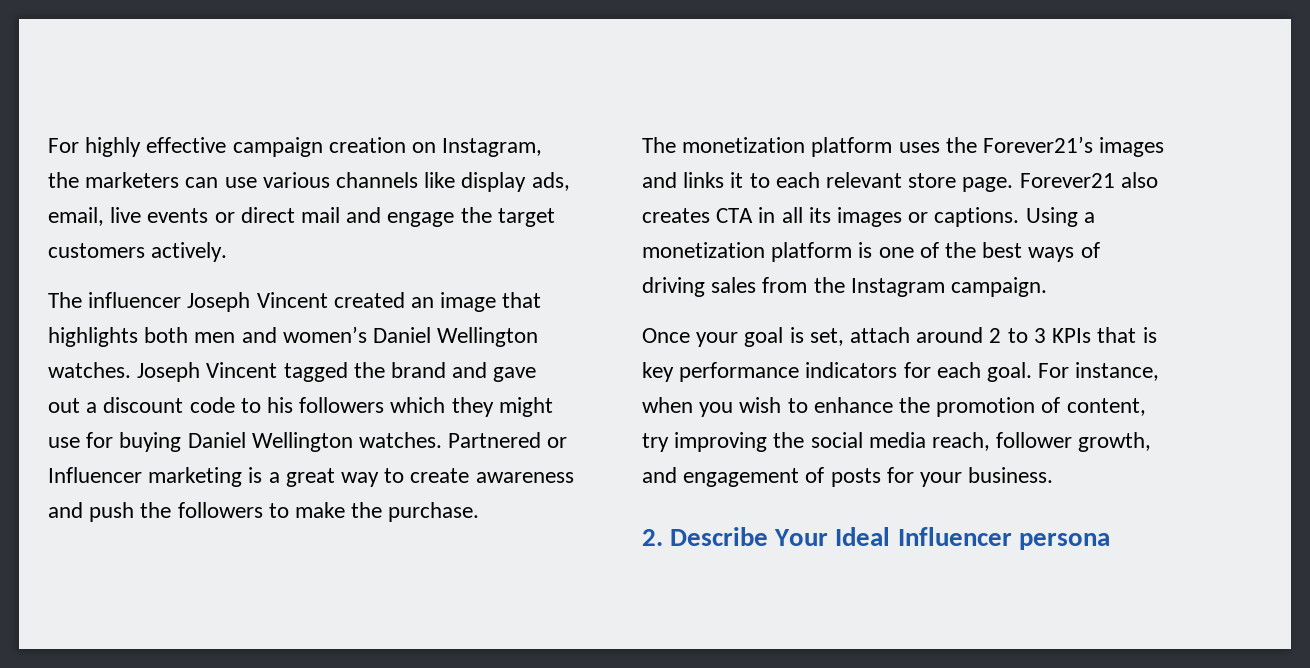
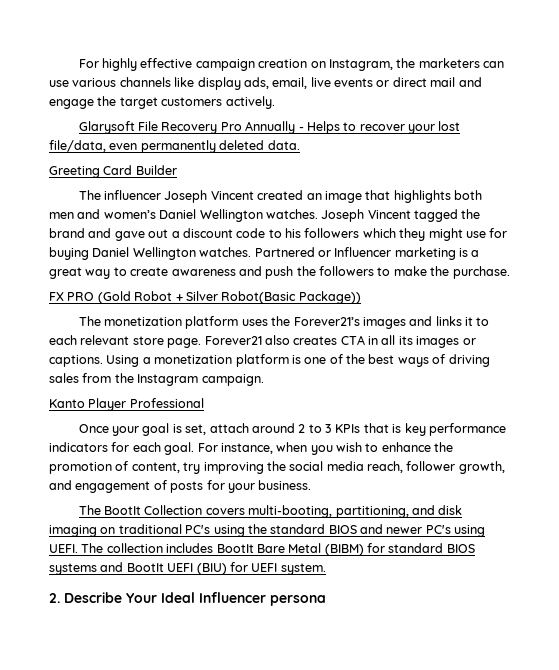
+ Glarysoft File Recovery Pro Annually - Helps to recover your lost file/data, even permanently deleted data.
+ Greeting Card Builder
+ FX PRO (Gold Robot + Silver Robot(Basic Package))
+ Kanto Player Professional
+ The BootIt Collection covers multi-booting, partitioning, and disk imaging on traditional PC's using the standard BIOS and newer PC's using UEFI. The collection includes BootIt Bare Metal (BIBM) for standard BIOS systems and BootIt UEFI (BIU) for UEFI system.

